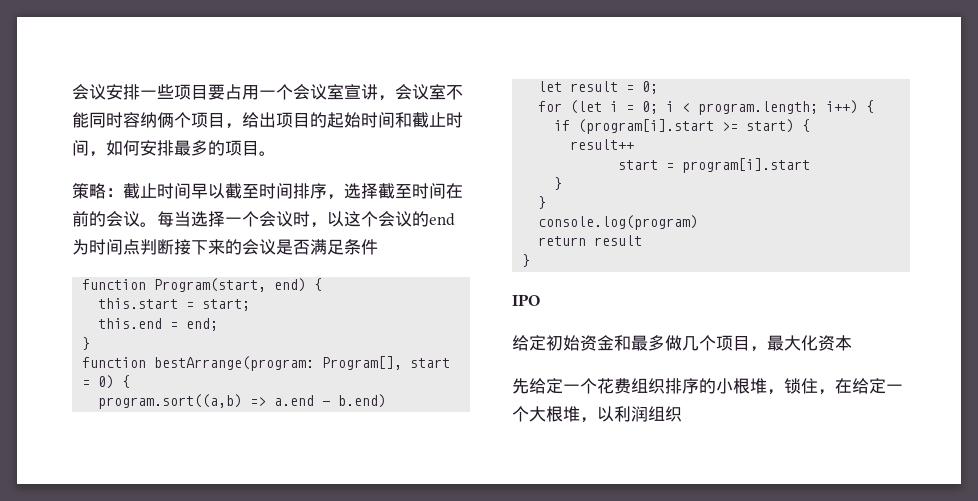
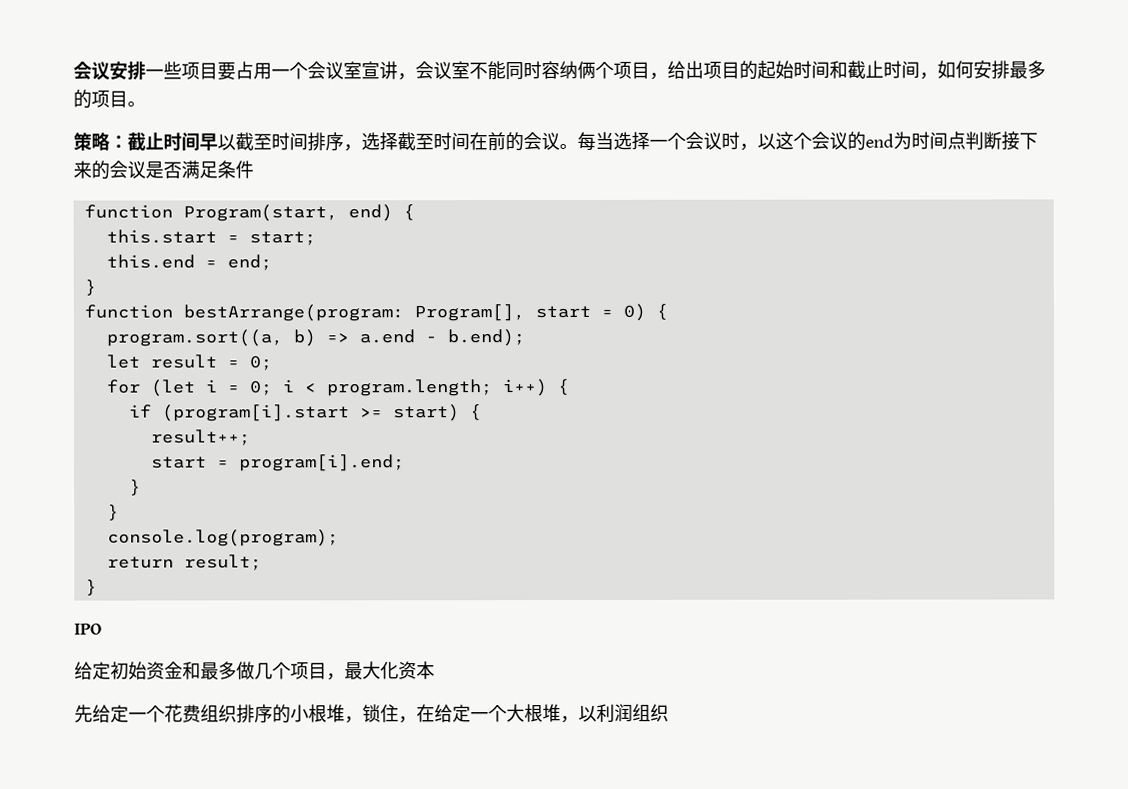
- program.sort((a,b) => a.end - b.end)
+ program.sort((a, b) => a.end - b.end);
- result++
- start = program[i].start
+ result++;
+ start = program[i].end;
- console.log(program)
+ console.log(program);
- return result
+ return result;

